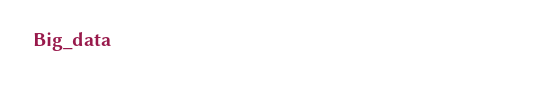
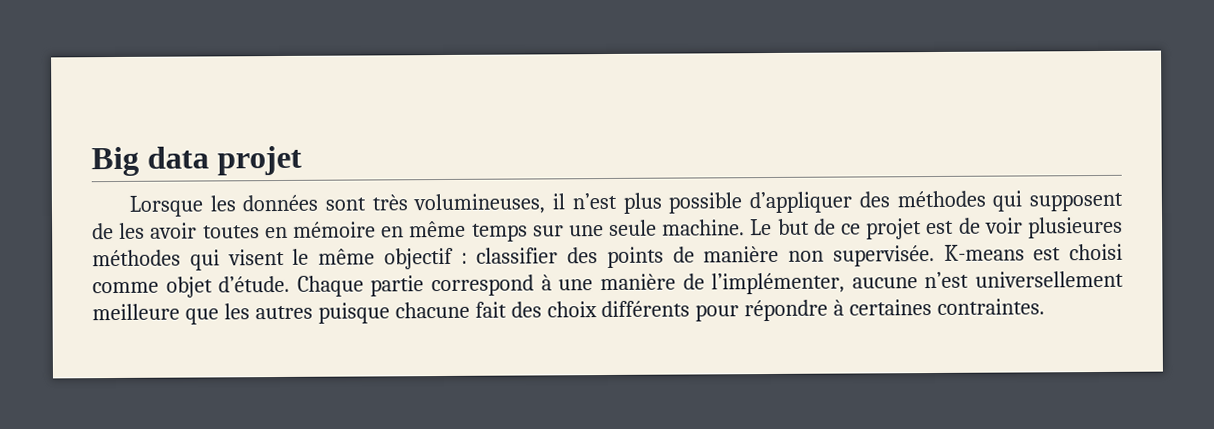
- Big_data
+ Big data projet
+ Lorsque les données sont très volumineuses, il n’est plus possible d’appliquer des méthodes qui supposent de les avoir toutes en mémoire en même temps sur une seule machine. Le but de ce projet est de voir plusieures méthodes qui visent le même objectif : classifier des points de manière non supervisée. K-means est choisi comme objet d’étude. Chaque partie correspond à une manière de l’implémenter, aucune n’est universellement meilleure que les autres puisque chacune fait des choix différents pour répondre à certaines contraintes.

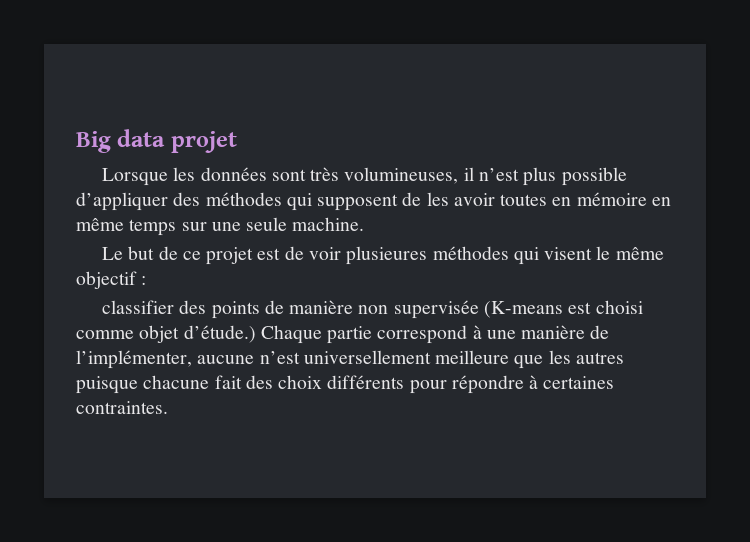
- Lorsque les données sont très volumineuses, il n’est plus possible d’appliquer des méthodes qui supposent de les avoir toutes en mémoire en même temps sur une seule machine. Le but de ce projet est de voir plusieures méthodes qui visent le même objectif : classifier des points de manière non supervisée. K-means est choisi comme objet d’étude.
+ Lorsque les données sont très volumineuses, il n’est plus possible d’appliquer des méthodes qui supposent de les avoir toutes en mémoire en même temps sur une seule machine.
+ Le but de ce projet est de voir plusieures méthodes qui visent le même objectif :
+ classifier des points de manière non supervisée (K-means est choisi comme objet d’étude.)

